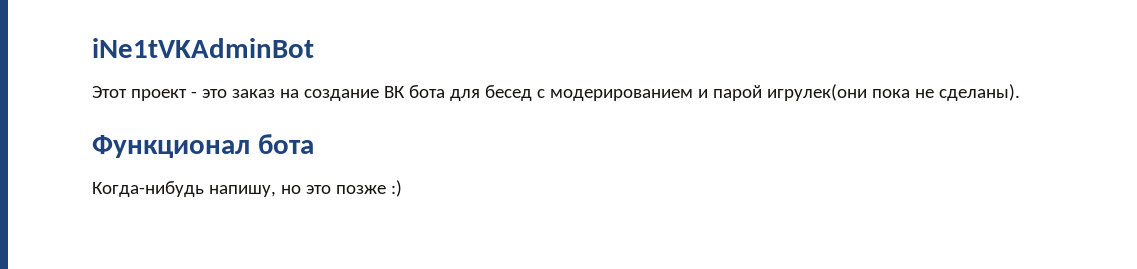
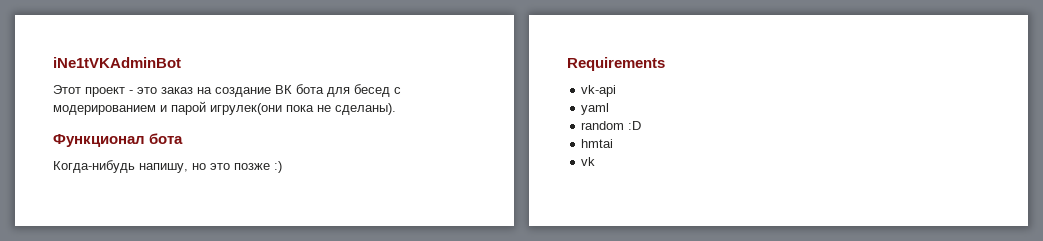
+ Requirements
+ vk-api
+ yaml
+ random :D
+ hmtai
+ vk

